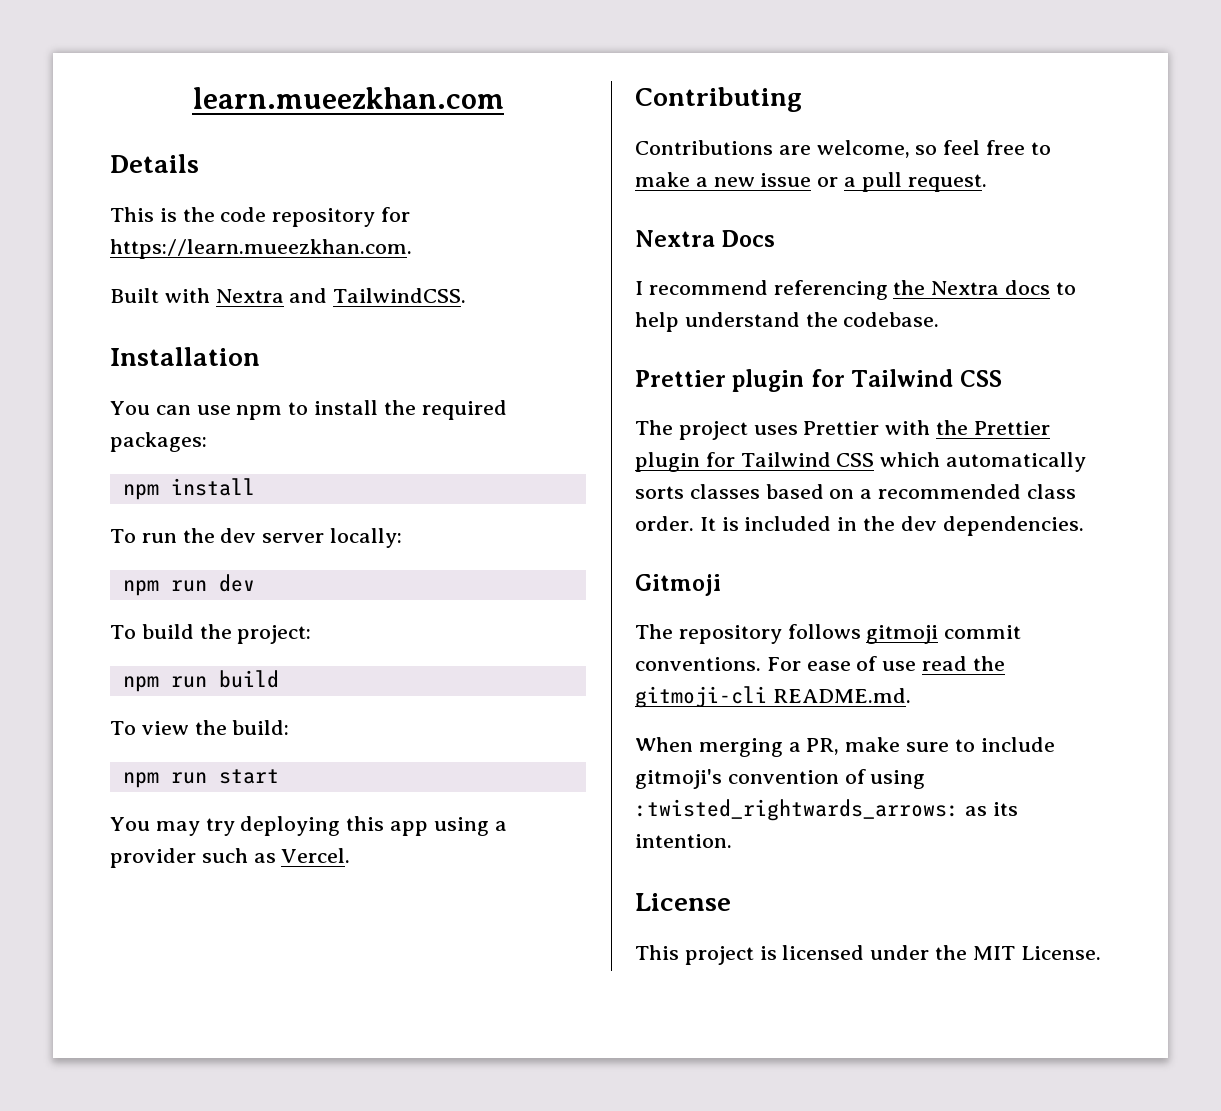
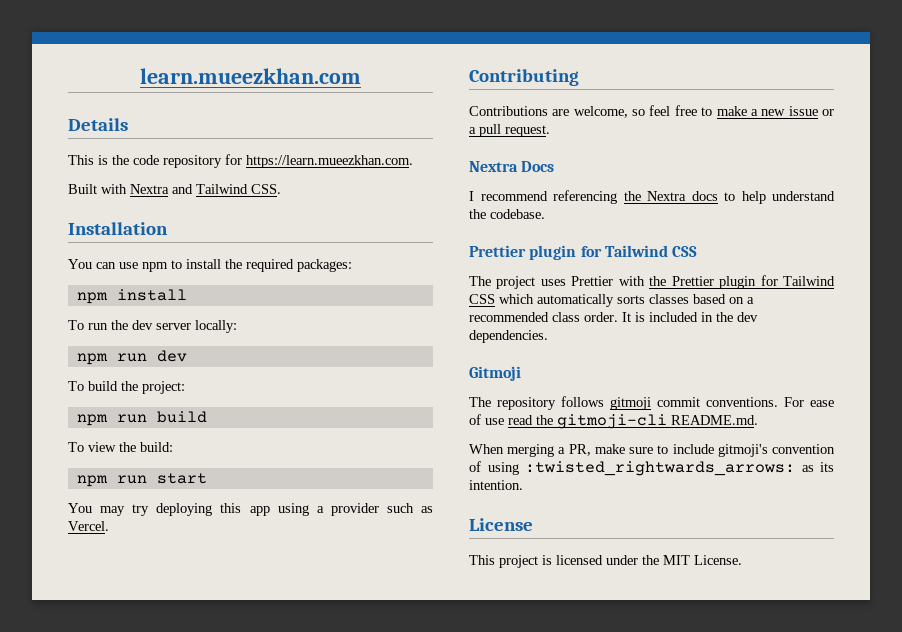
- Built with Nextra and TailwindCSS.
+ Built with Nextra and Tailwind CSS.

